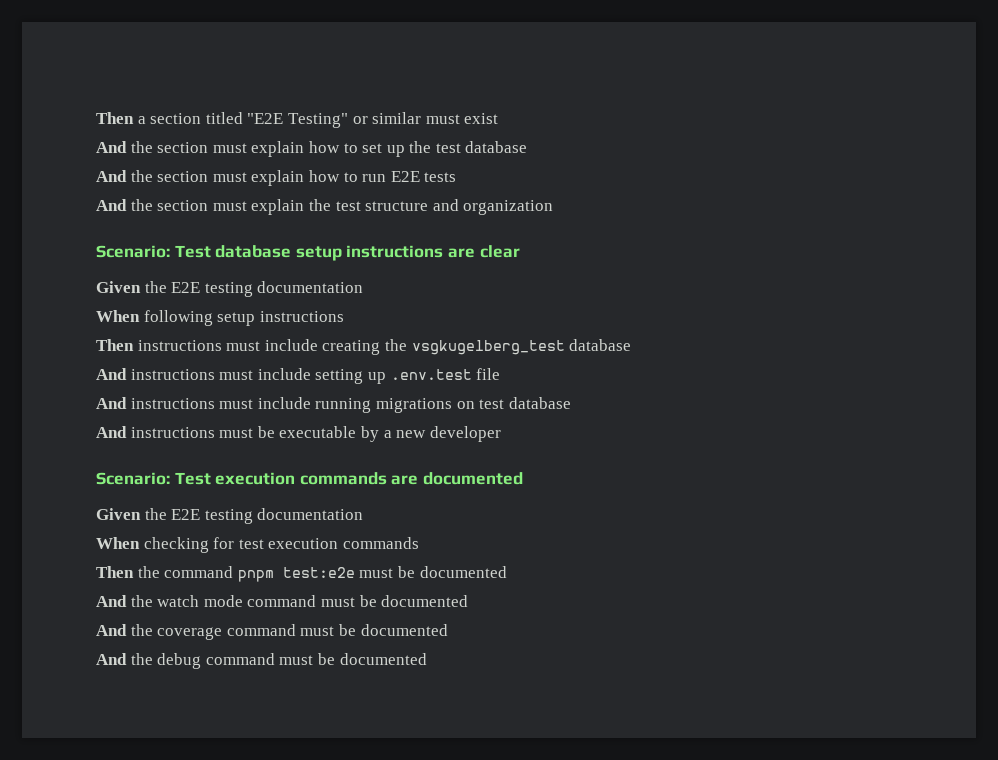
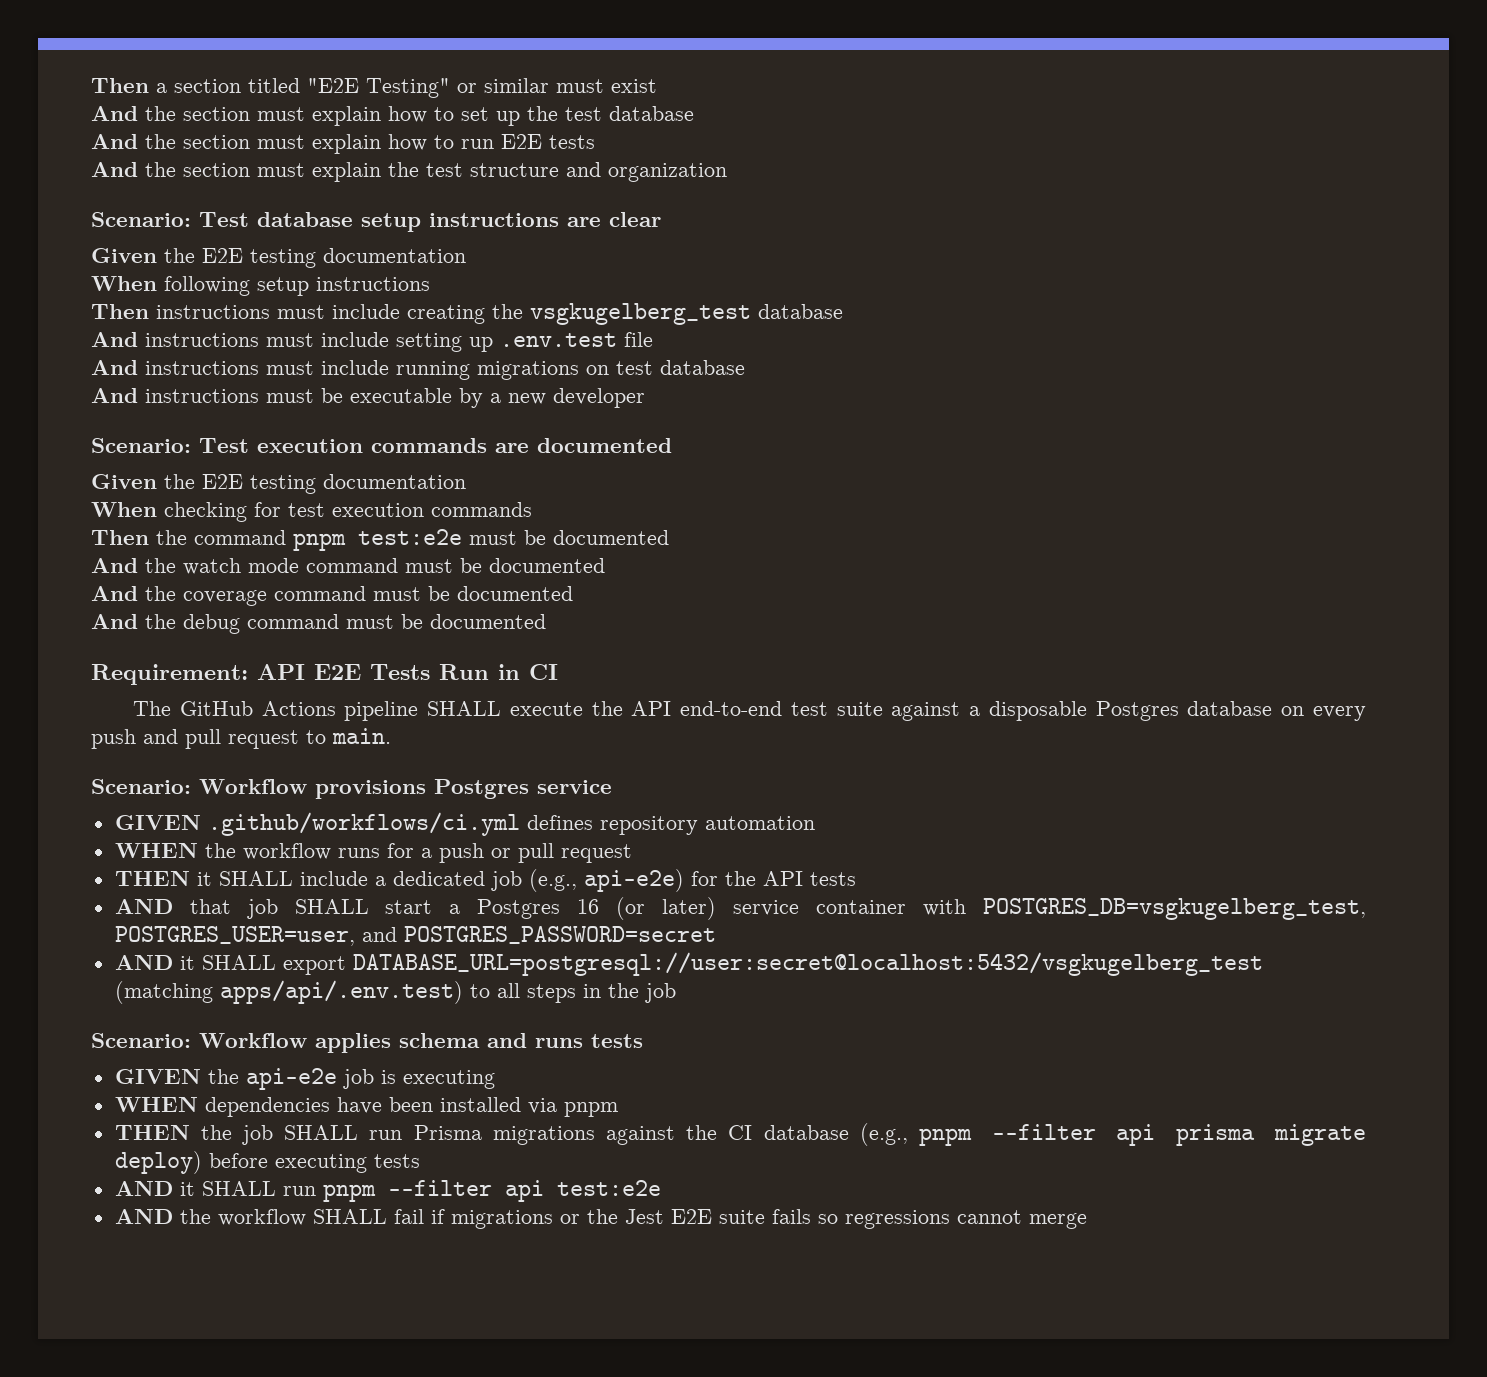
+ Requirement: API E2E Tests Run in CI
+ The GitHub Actions pipeline SHALL execute the API end-to-end test suite against a disposable Postgres database on every push and pull request to main.
+ Scenario: Workflow provisions Postgres service
+ GIVEN .github/workflows/ci.yml defines repository automation
+ WHEN the workflow runs for a push or pull request
+ THEN it SHALL include a dedicated job (e.g., api-e2e) for the API tests
+ AND that job SHALL start a Postgres 16 (or later) service container with POSTGRES_DB=vsgkugelberg_test, POSTGRES_USER=user, and POSTGRES_PASSWORD=secret
+ AND it SHALL export DATABASE_URL=postgresql://user:secret@localhost:5432/vsgkugelberg_test (matching apps/api/.env.test) to all steps in the job
+ Scenario: Workflow applies schema and runs tests
+ GIVEN the api-e2e job is executing
+ WHEN dependencies have been installed via pnpm
+ THEN the job SHALL run Prisma migrations against the CI database (e.g., pnpm --filter api prisma migrate deploy) before executing tests
+ AND it SHALL run pnpm --filter api test:e2e
+ AND the workflow SHALL fail if migrations or the Jest E2E suite fails so regressions cannot merge

